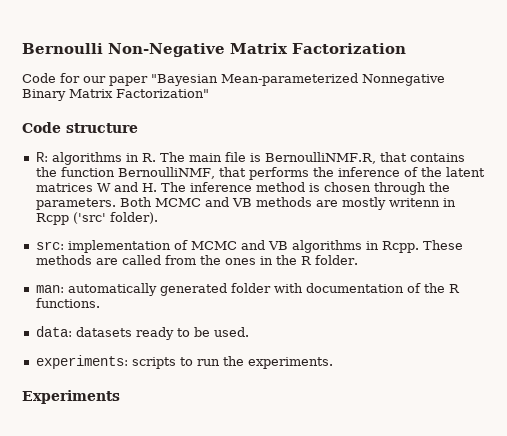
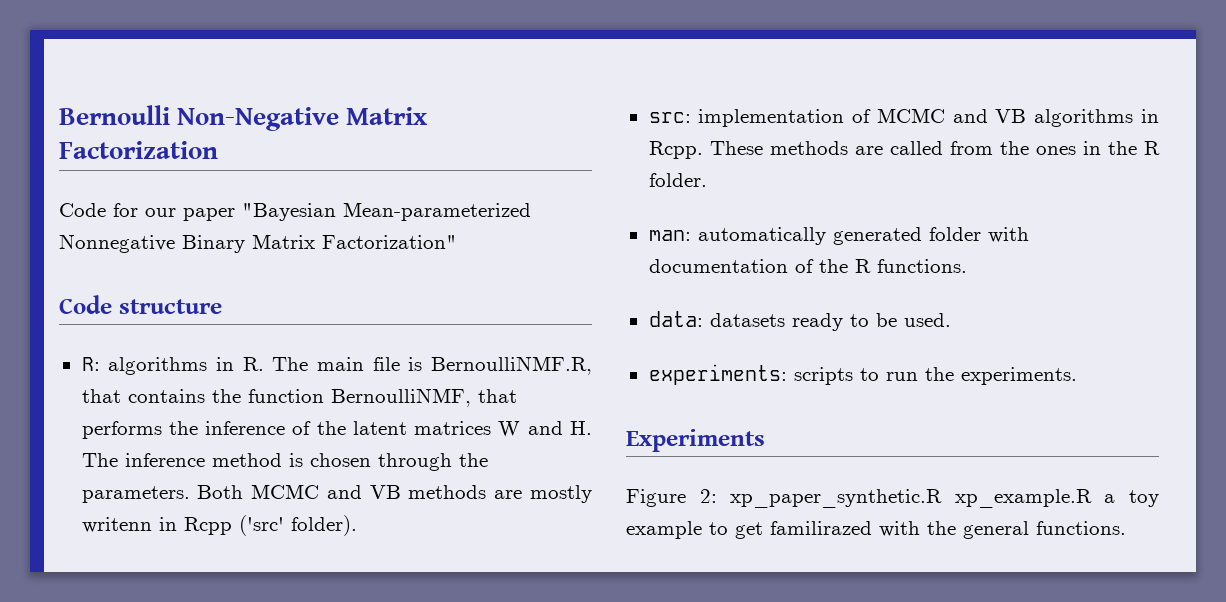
+ Figure 2: xp_paper_synthetic.R xp_example.R a toy example to get familirazed with the general functions.

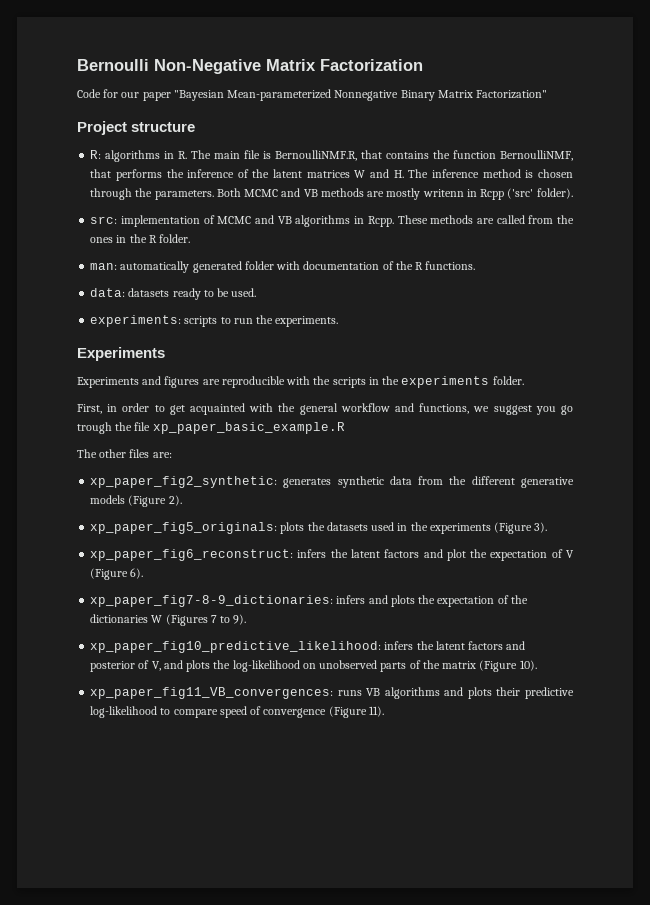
- Code structure
+ Project structure
- Figure 2: xp_paper_synthetic.R xp_example.R a toy example to get familirazed with the general functions.
+ Experiments and figures are reproducible with the scripts in the experiments folder.
+ First, in order to get acquainted with the general workflow and functions, we suggest you go trough the file xp_paper_basic_example.R
+ The other files are:
+ xp_paper_fig2_synthetic: generates synthetic data from the different generative models (Figure 2).
+ xp_paper_fig5_originals: plots the datasets used in the experiments (Figure 3).
+ xp_paper_fig6_reconstruct: infers the latent factors and plot the expectation of V (Figure 6).
+ xp_paper_fig7-8-9_dictionaries: infers and plots the expectation of the dictionaries W (Figures 7 to 9).
+ xp_paper_fig10_predictive_likelihood: infers the latent factors and posterior of V, and plots the log-likelihood on unobserved parts of the matrix (Figure 10).
+ xp_paper_fig11_VB_convergences: runs VB algorithms and plots their predictive log-likelihood to compare speed of convergence (Figure 11).

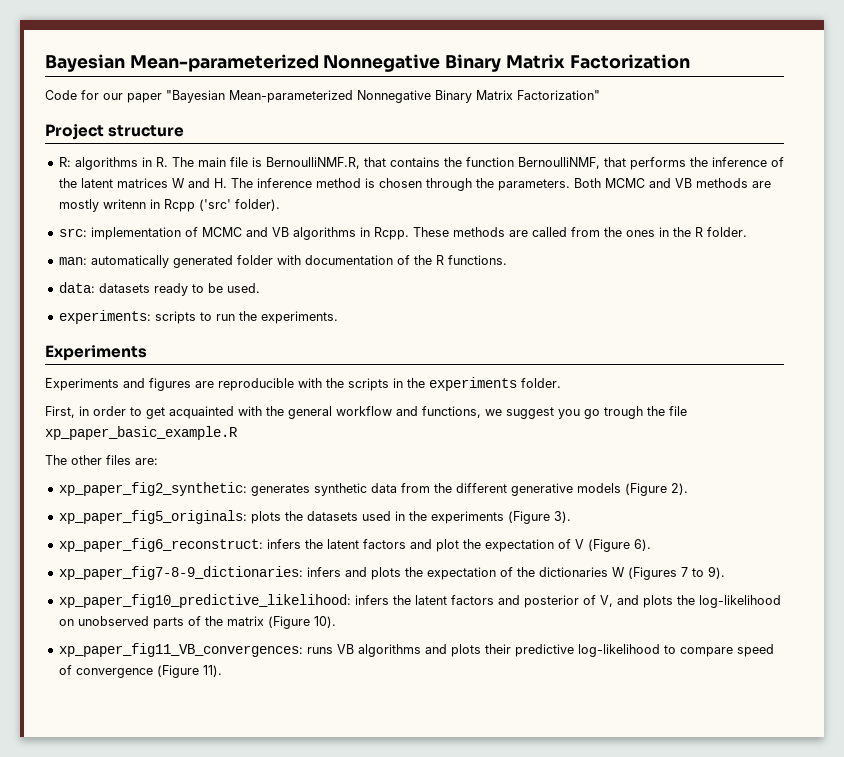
- Bernoulli Non-Negative Matrix Factorization
+ Bayesian Mean-parameterized Nonnegative Binary Matrix Factorization

